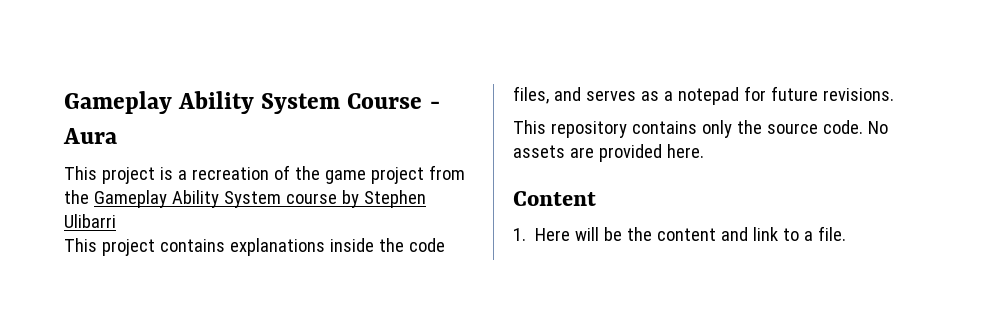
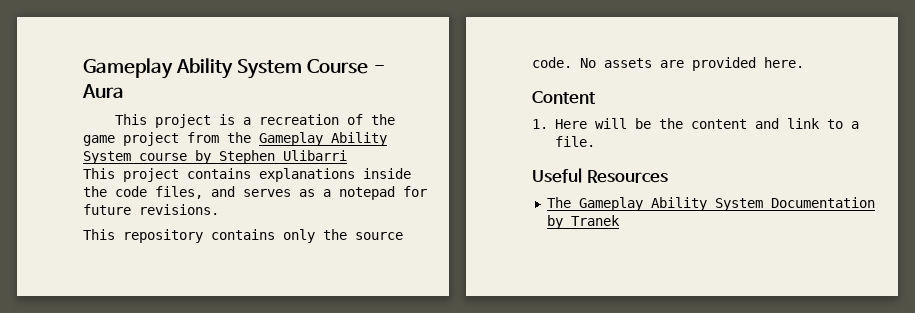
+ Useful Resources
+ The Gameplay Ability System Documentation by Tranek

